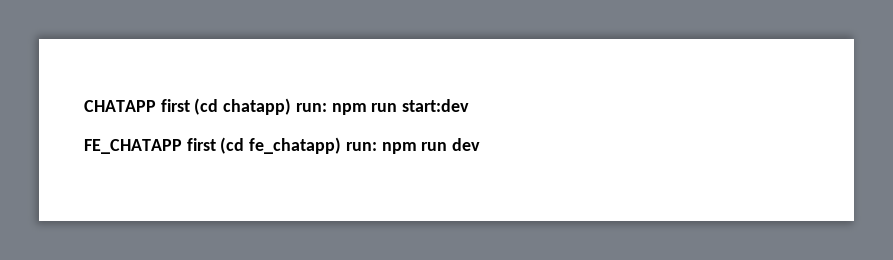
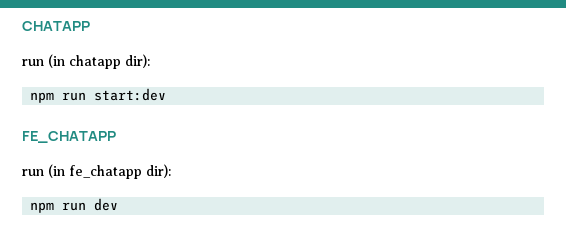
- CHATAPP first (cd chatapp) run: npm run start:dev
+ CHATAPP
+ run (in chatapp dir):
+ npm run start:dev
- FE_CHATAPP first (cd fe_chatapp) run: npm run dev
+ FE_CHATAPP
+ run (in fe_chatapp dir):
+ npm run dev

